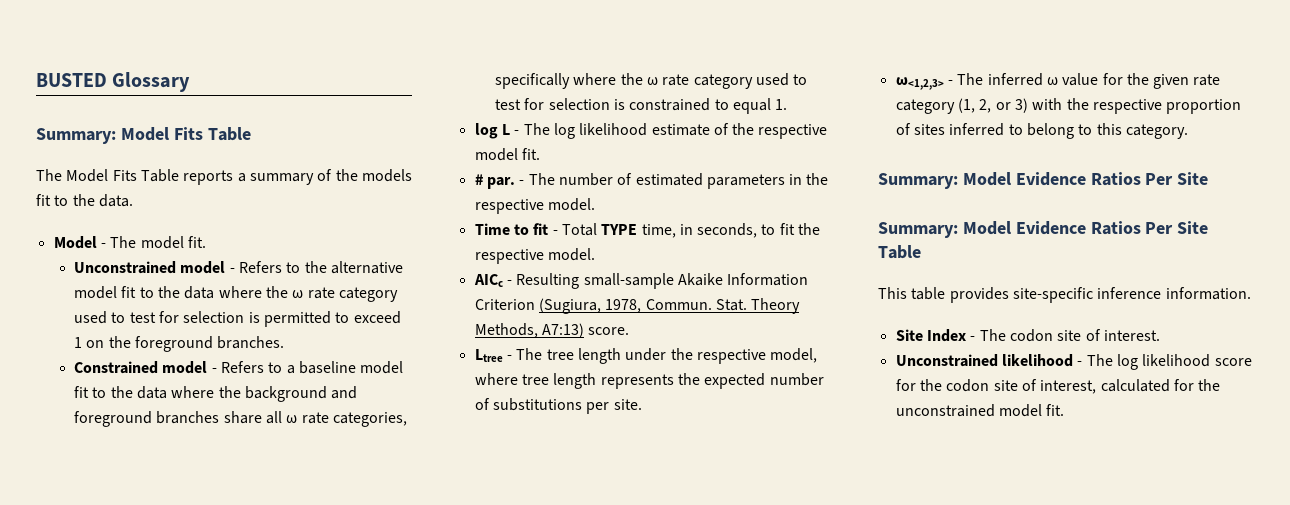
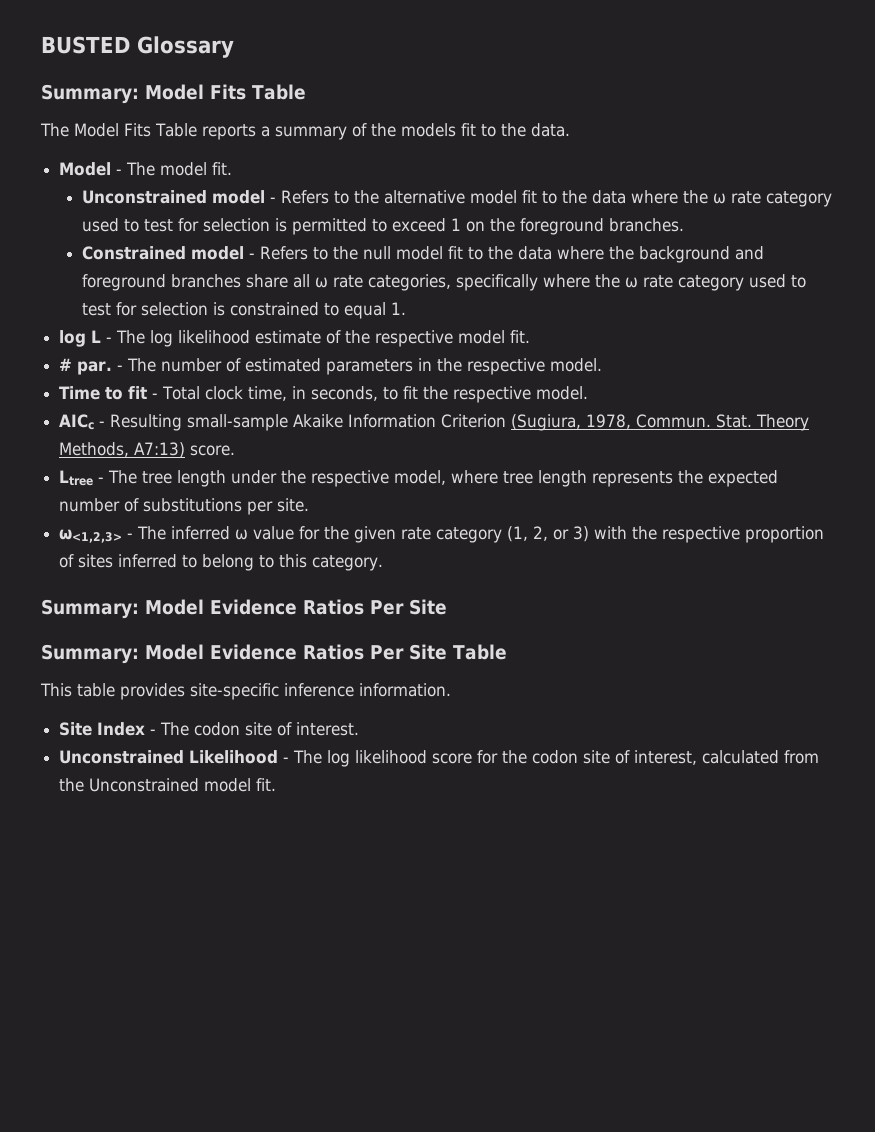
- Constrained model - Refers to a baseline model fit to the data where the background and foreground branches share all ω rate categories, specifically where the ω rate category used to test for selection is constrained to equal 1.
+ Constrained model - Refers to the null model fit to the data where the background and foreground branches share all ω rate categories, specifically where the ω rate category used to test for selection is constrained to equal 1.
- Time to fit - Total TYPE time, in seconds, to fit the respective model.
+ Time to fit - Total clock time, in seconds, to fit the respective model.
- Unconstrained likelihood - The log likelihood score for the codon site of interest, calculated for the unconstrained model fit.
+ Unconstrained Likelihood - The log likelihood score for the codon site of interest, calculated from the Unconstrained model fit.

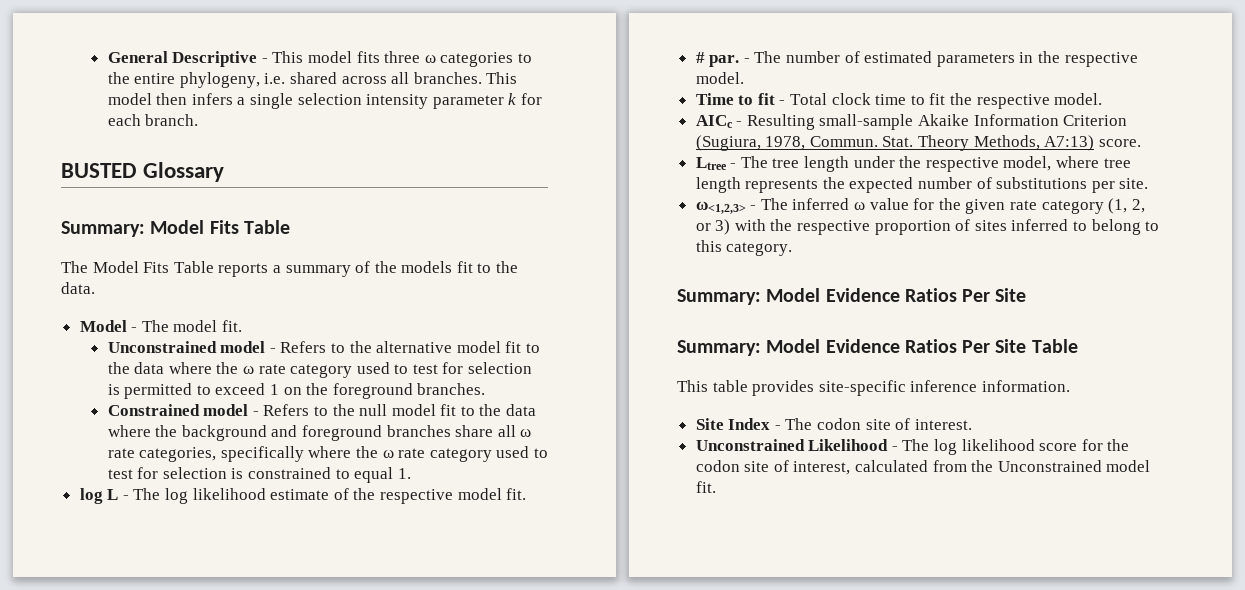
+ General Descriptive - This model fits three ω categories to the entire phylogeny, i.e. shared across all branches. This model then infers a single selection intensity parameter k for each branch.
- Time to fit - Total clock time, in seconds, to fit the respective model.
+ Time to fit - Total clock time to fit the respective model.

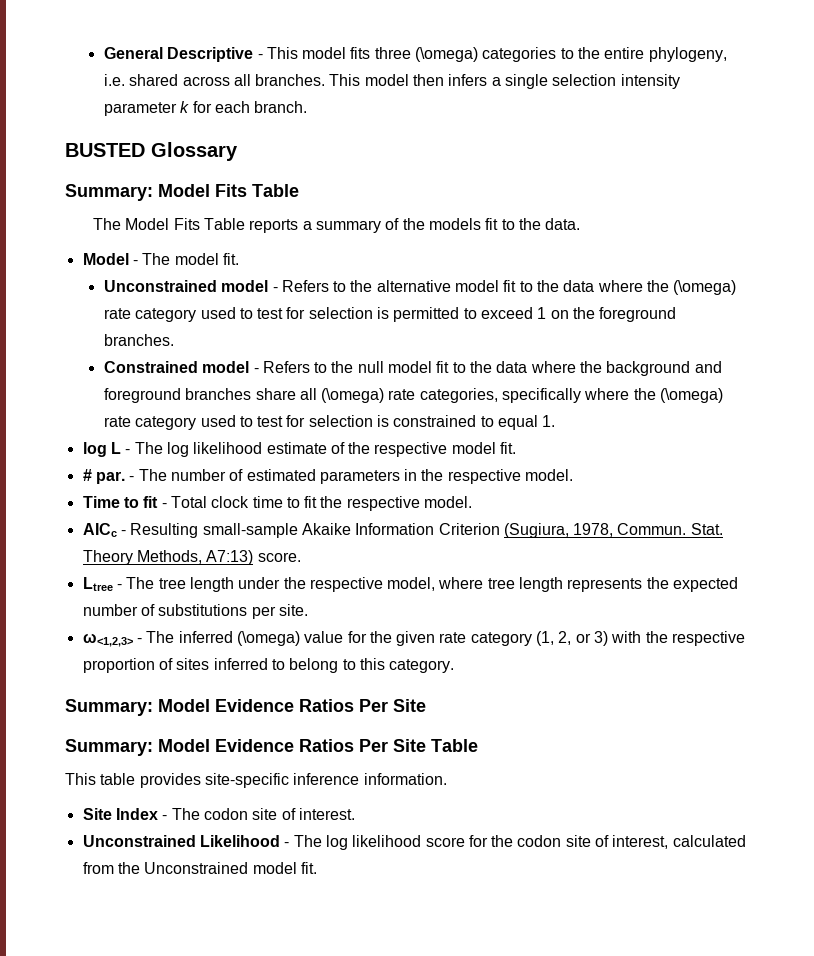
- General Descriptive - This model fits three ω categories to the entire phylogeny, i.e. shared across all branches.
+ General Descriptive - This model fits three (\omega) categories to the entire phylogeny, i.e. shared across all branches.
- Unconstrained model - Refers to the alternative model fit to the data where the ω rate category used to test for selection is permitted to exceed 1 on the foreground branches.
+ Unconstrained model - Refers to the alternative model fit to the data where the (\omega) rate category used to test for selection is permitted to exceed 1 on the foreground branches.
- Constrained model - Refers to the null model fit to the data where the background and foreground branches share all ω rate categories, specifically where the ω rate category used to test for selection is constrained to equal 1.
+ Constrained model - Refers to the null model fit to the data where the background and foreground branches share all (\omega) rate categories, specifically where the (\omega) rate category used to test for selection is constrained to equal 1.
- ω<1,2,3> - The inferred ω value for the given rate category (1, 2, or 3) with the respective proportion of sites inferred to belong to this category.
+ ω<1,2,3> - The inferred (\omega) value for the given rate category (1, 2, or 3) with the respective proportion of sites inferred to belong to this category.

